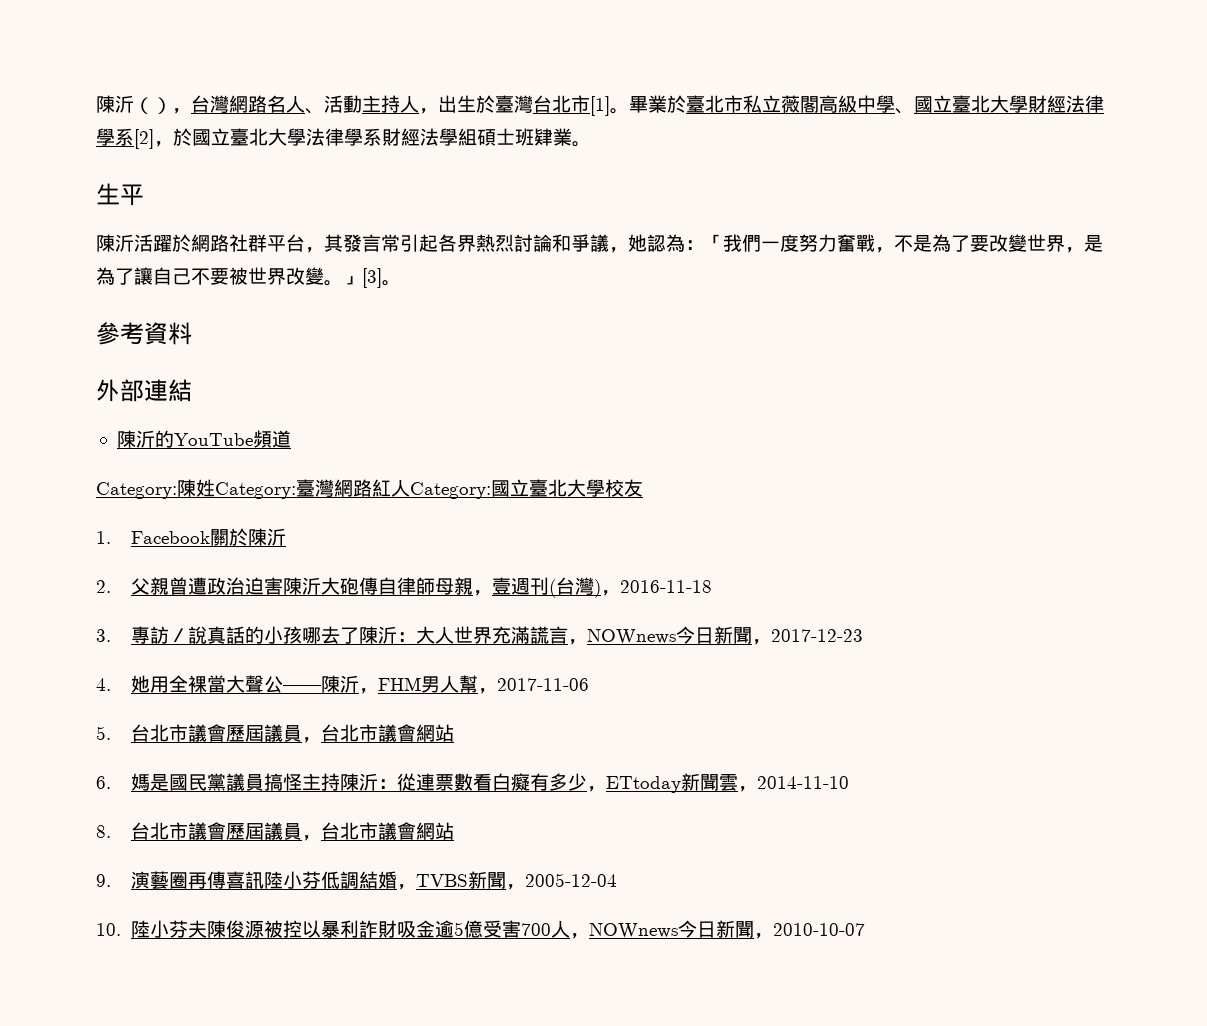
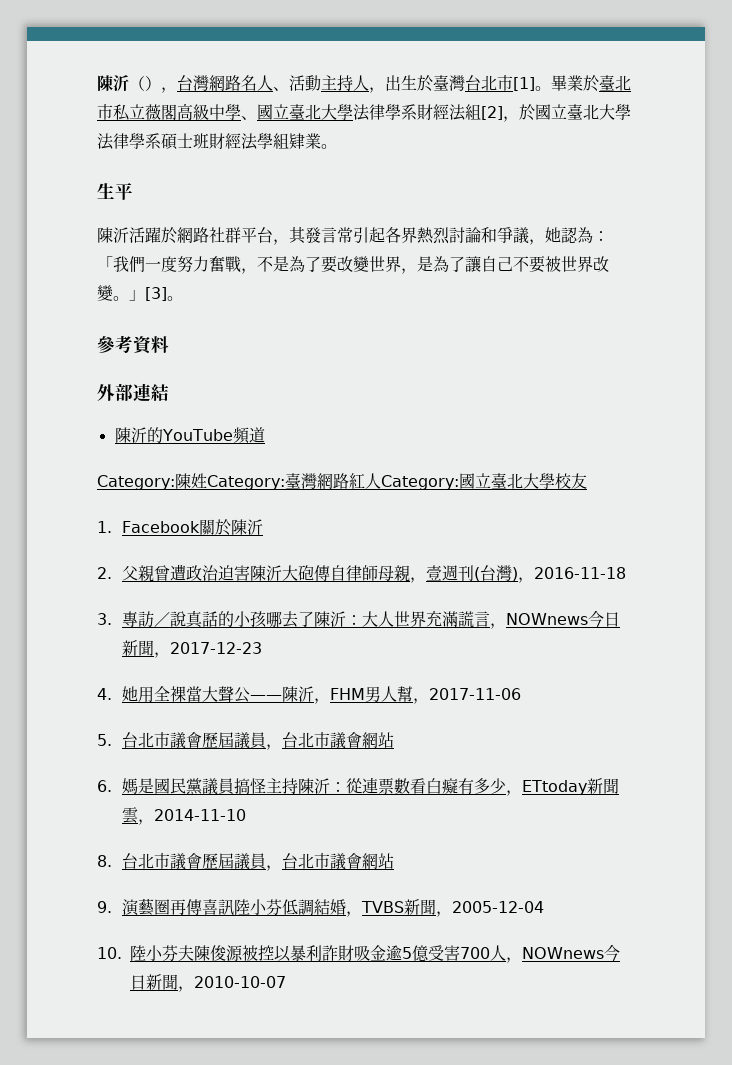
- 畢業於臺北市私立薇閣高級中學、國立臺北大學財經法律學系[2]，於國立臺北大學法律學系財經法學組碩士班肄業。
+ 畢業於臺北市私立薇閣高級中學、國立臺北大學法律學系財經法組[2]，於國立臺北大學法律學系碩士班財經法學組肄業。

